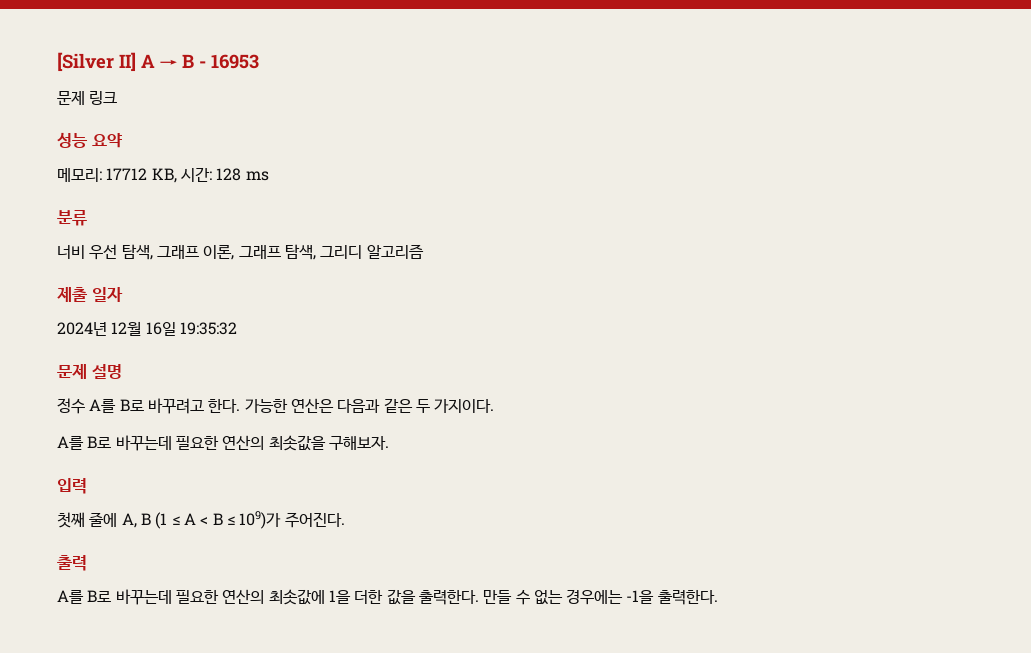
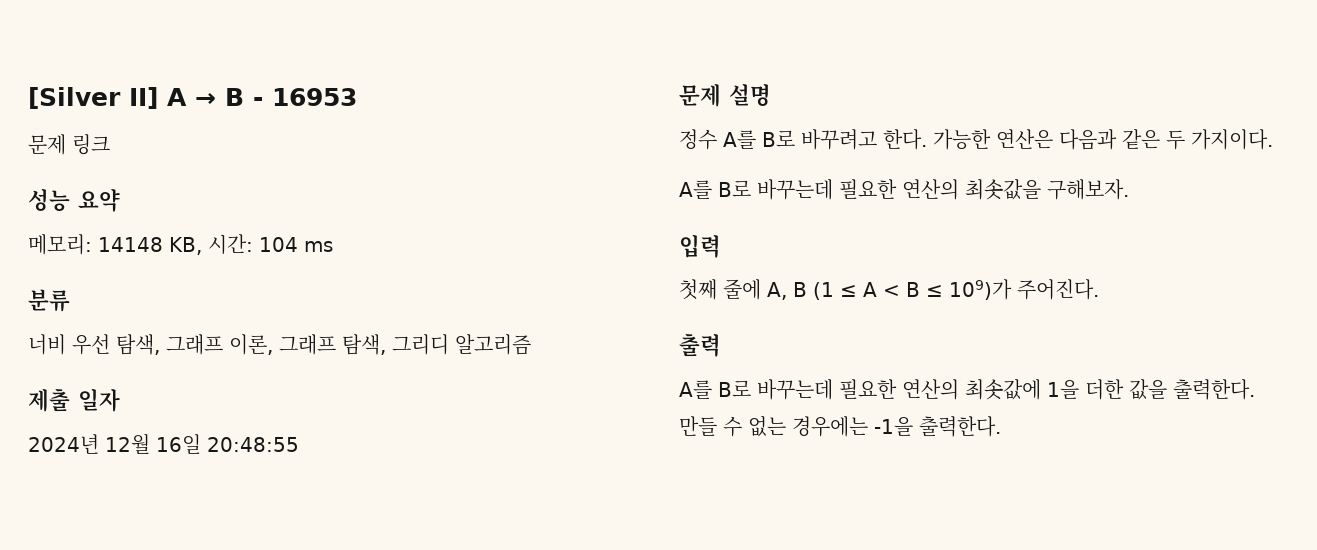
- 메모리: 17712 KB, 시간: 128 ms
+ 메모리: 14148 KB, 시간: 104 ms
- 2024년 12월 16일 19:35:32
+ 2024년 12월 16일 20:48:55

